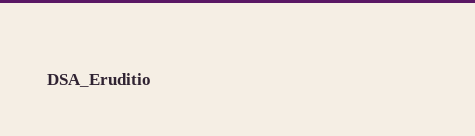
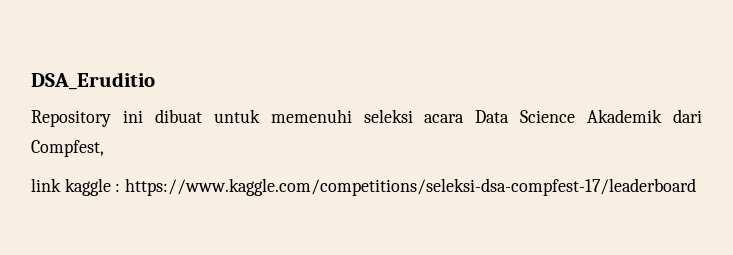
+ Repository ini dibuat untuk memenuhi seleksi acara Data Science Akademik dari Compfest,
+ link kaggle : https://www.kaggle.com/competitions/seleksi-dsa-compfest-17/leaderboard

